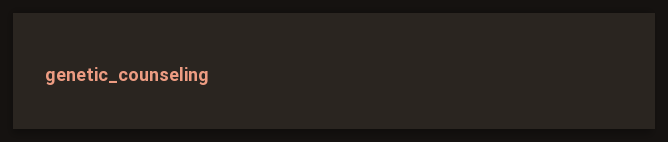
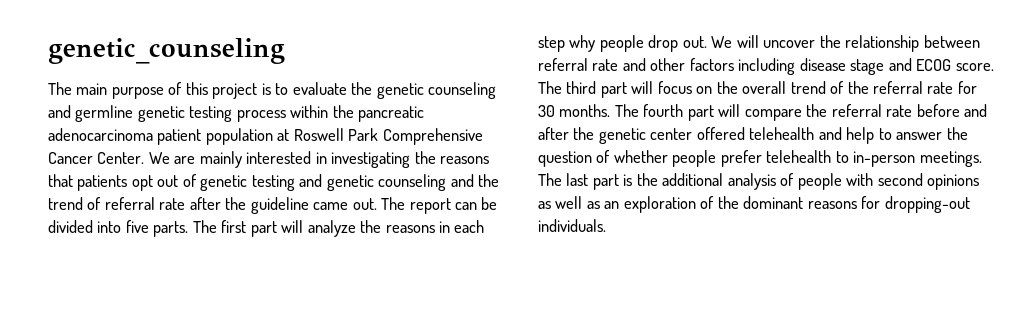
+ The main purpose of this project is to evaluate the genetic counseling and germline genetic testing process within the pancreatic adenocarcinoma patient population at Roswell Park Comprehensive Cancer Center. We are mainly interested in investigating the reasons that patients opt out of genetic testing and genetic counseling and the trend of referral rate after the guideline came out. The report can be divided into five parts. The first part will analyze the reasons in each step why people drop out. We will uncover the relationship between referral rate and other factors including disease stage and ECOG score. The third part will focus on the overall trend of the referral rate for 30 months. The fourth part will compare the referral rate before and after the genetic center offered telehealth and help to answer the question of whether people prefer telehealth to in-person meetings. The last part is the additional analysis of people with second opinions as well as an exploration of the dominant reasons for dropping-out individuals.

